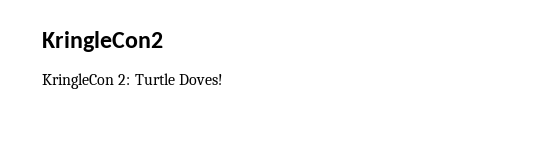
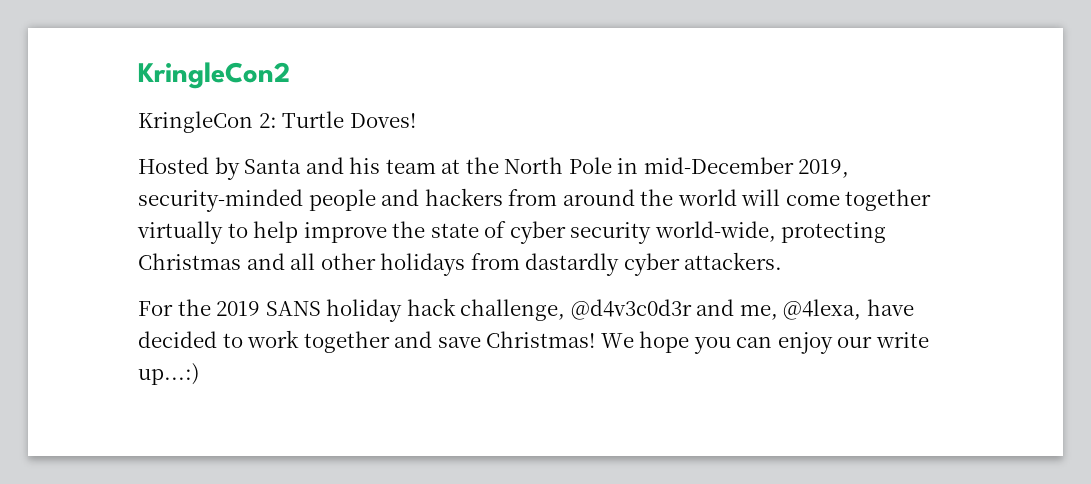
+ Hosted by Santa and his team at the North Pole in mid-December 2019, security-minded people and hackers from around the world will come together virtually to help improve the state of cyber security world-wide, protecting Christmas and all other holidays from dastardly cyber attackers.
+ For the 2019 SANS holiday hack challenge, @d4v3c0d3r and me, @4lexa, have decided to work together and save Christmas! We hope you can enjoy our write up...:)

